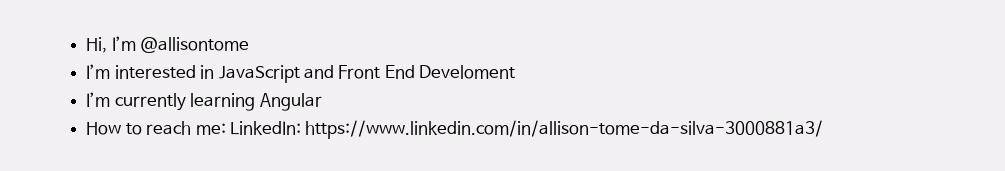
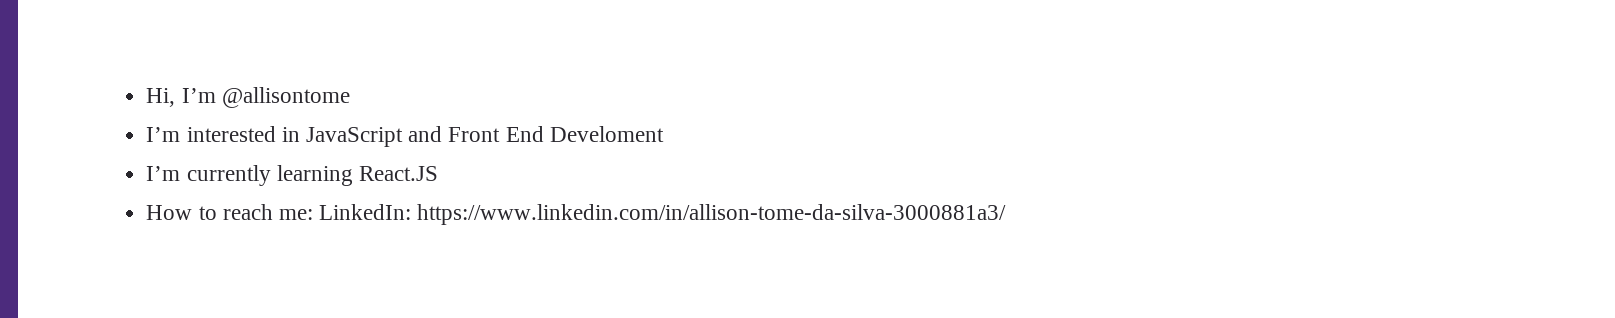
- I’m currently learning Angular
+ I’m currently learning React.JS

